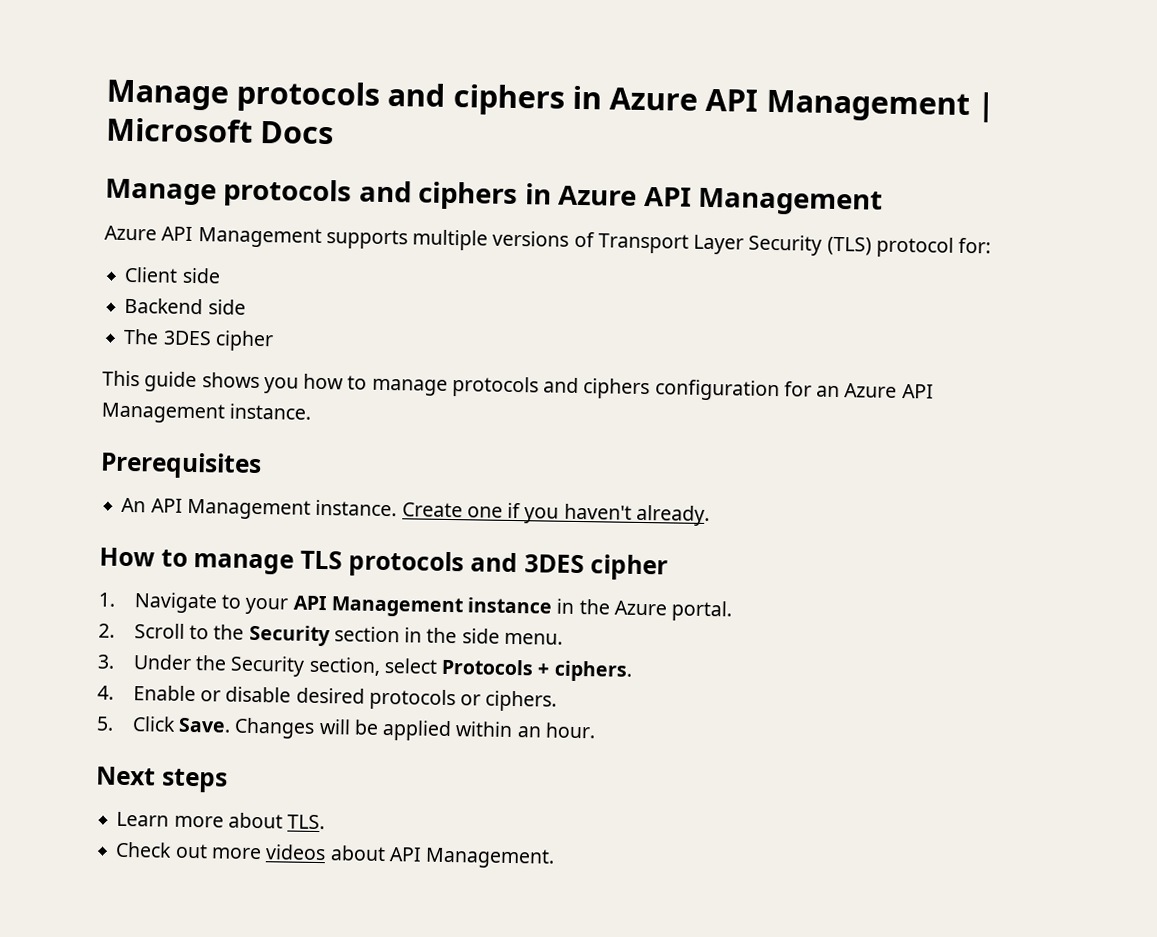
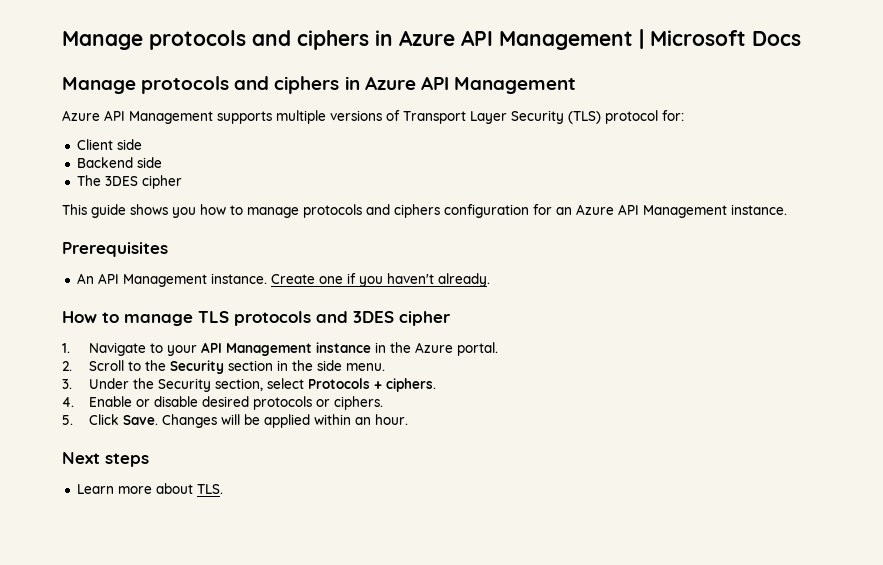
- Check out more videos about API Management.

